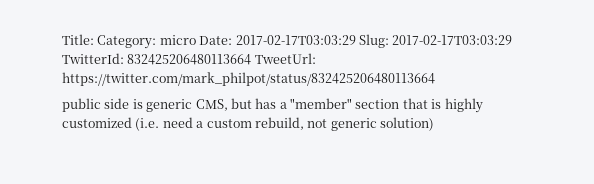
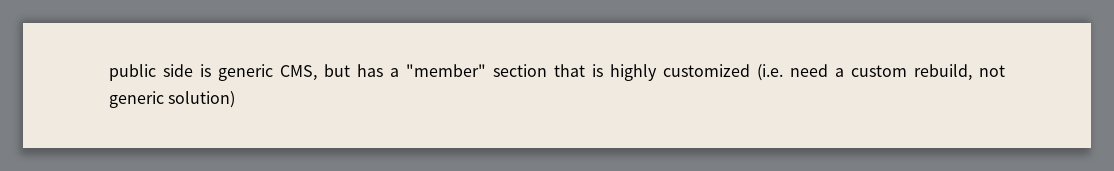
- Title: Category: micro Date: 2017-02-17T03:03:29 Slug: 2017-02-17T03:03:29 TwitterId: 832425206480113664 TweetUrl: https://twitter.com/mark_philpot/status/832425206480113664

